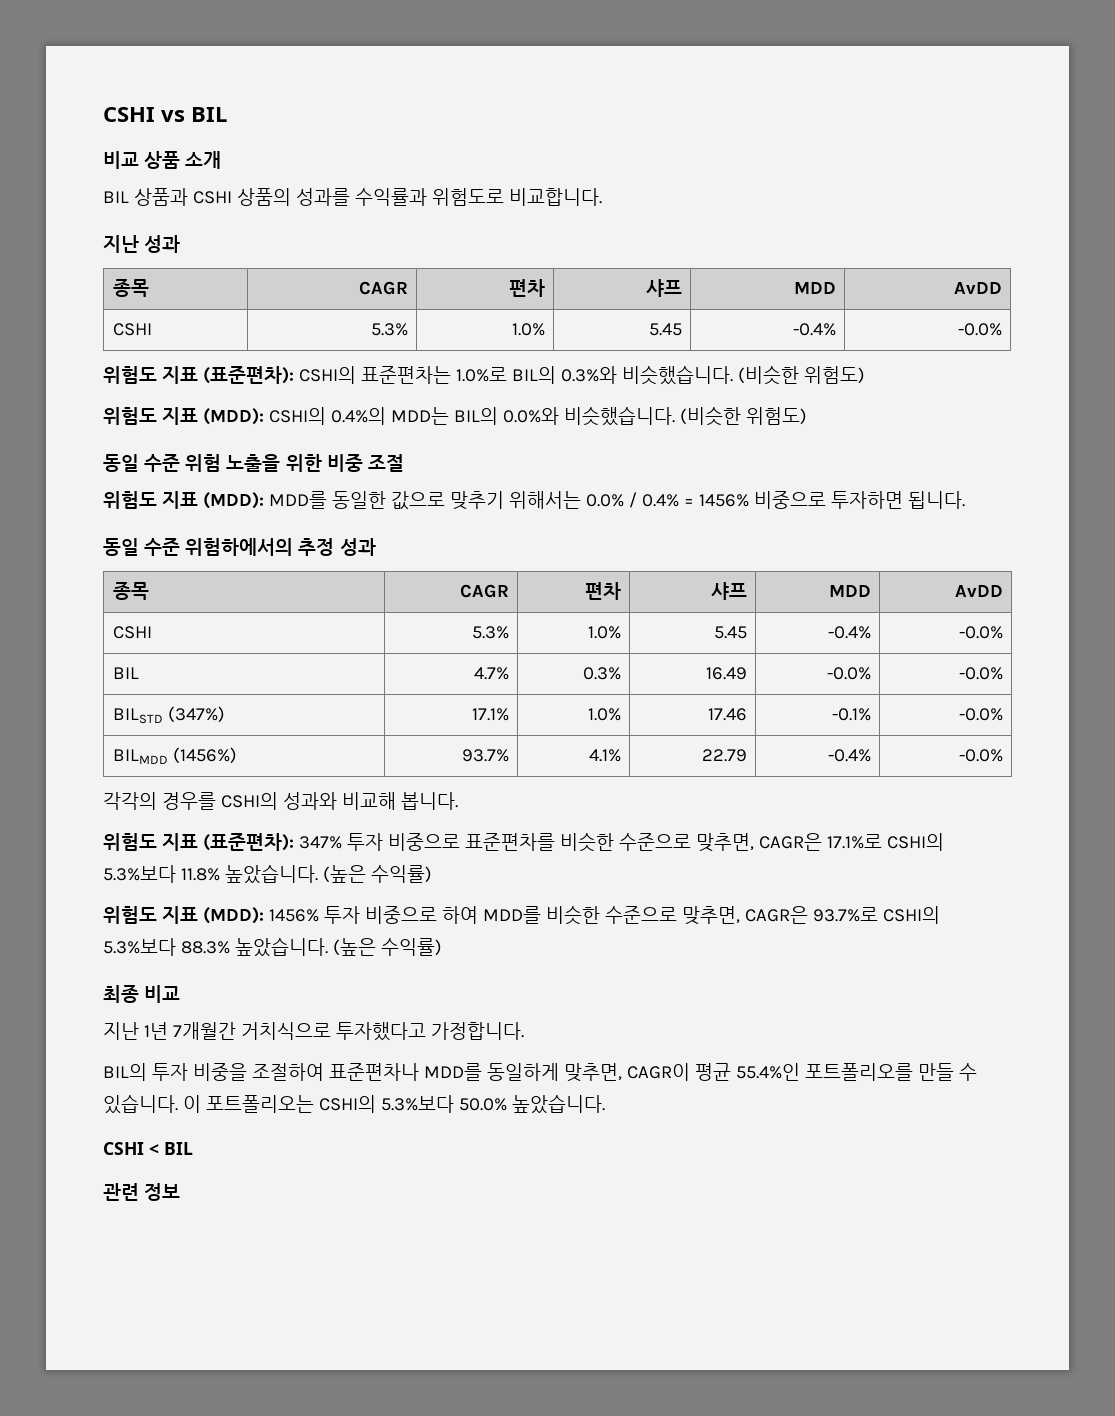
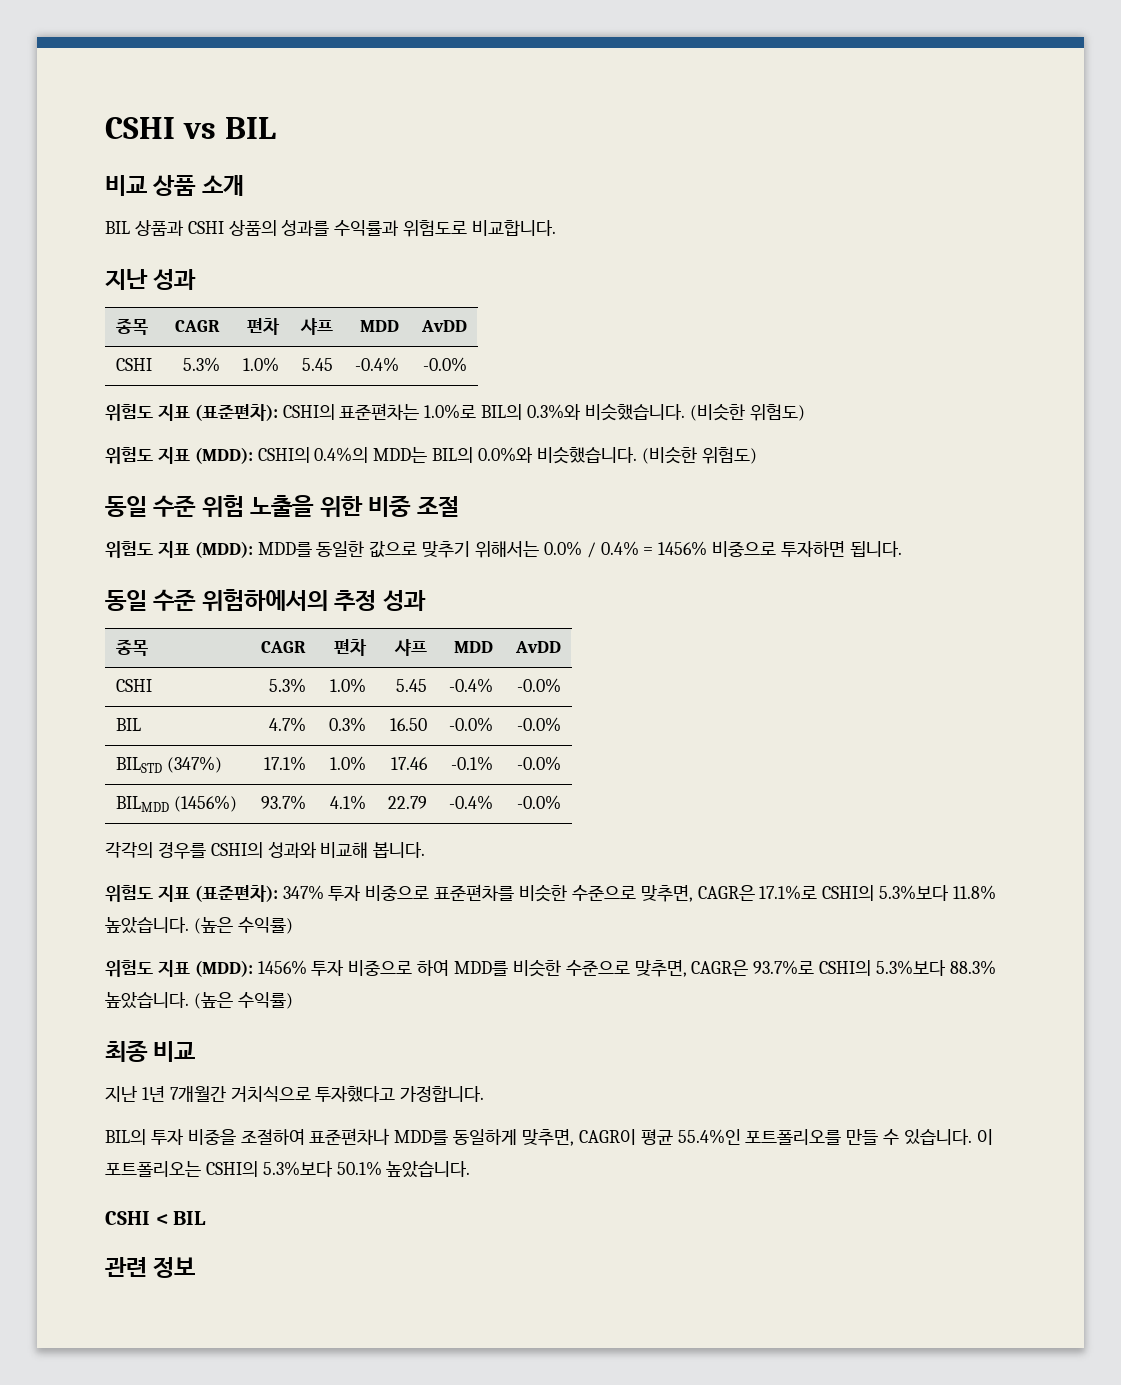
- BIL | 4.7% | 0.3% | 16.49 | -0.0% | -0.0%
+ BIL | 4.7% | 0.3% | 16.50 | -0.0% | -0.0%
- 이 포트폴리오는 CSHI의 5.3%보다 50.0% 높았습니다.
+ 이 포트폴리오는 CSHI의 5.3%보다 50.1% 높았습니다.

